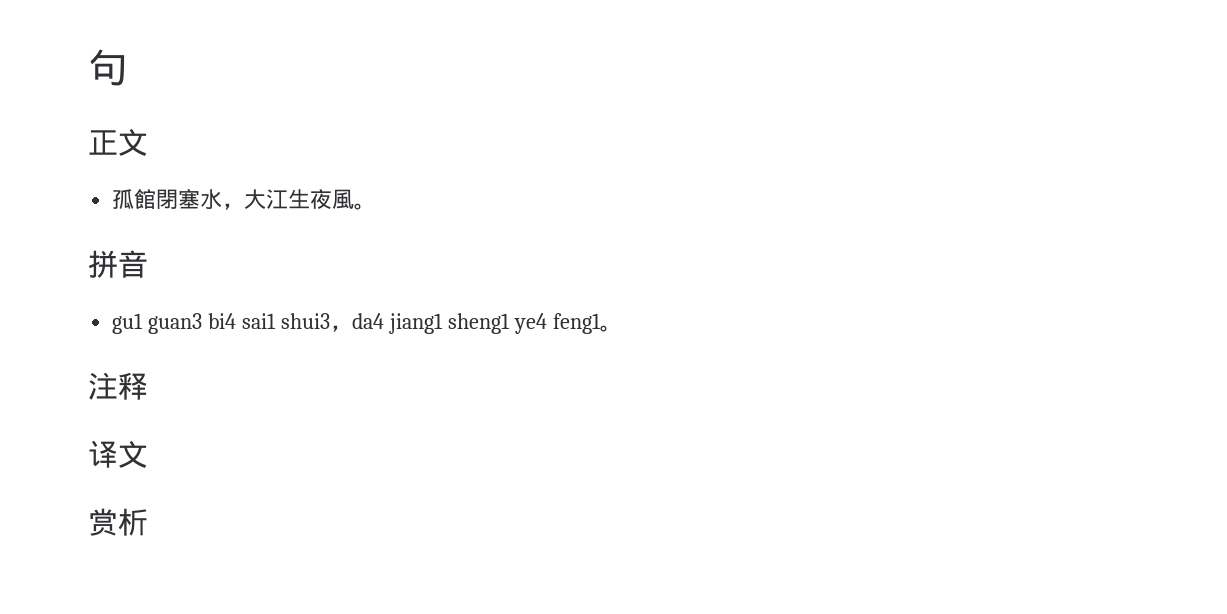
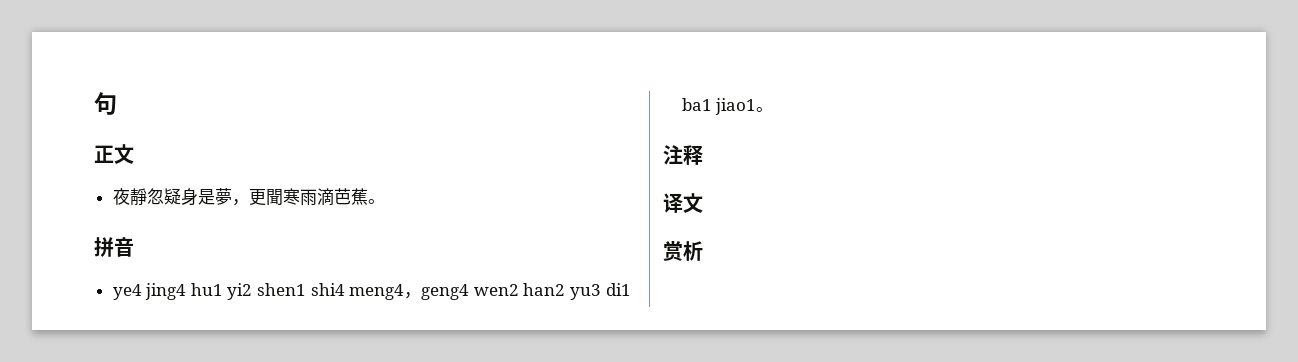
- 孤館閉塞水，大江生夜風。
+ 夜靜忽疑身是夢，更聞寒雨滴芭蕉。
  拼音
- gu1 guan3 bi4 sai1 shui3，da4 jiang1 sheng1 ye4 feng1。
+ ye4 jing4 hu1 yi2 shen1 shi4 meng4，geng4 wen2 han2 yu3 di1 ba1 jiao1。

